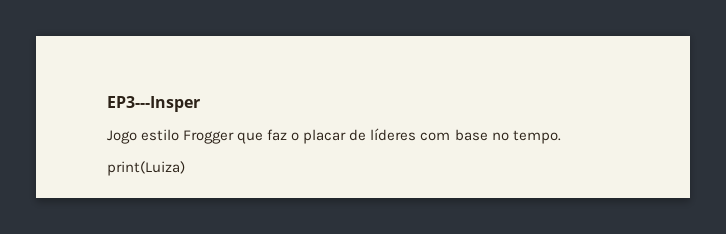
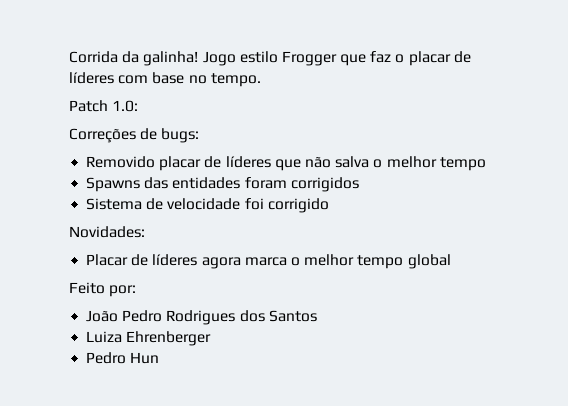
- EP3---Insper
- Jogo estilo Frogger que faz o placar de líderes com base no tempo.
+ Corrida da galinha! Jogo estilo Frogger que faz o placar de líderes com base no tempo.
- print(Luiza)
+ Patch 1.0:
+ Correções de bugs:
+ Removido placar de líderes que não salva o melhor tempo
+ Spawns das entidades foram corrigidos
+ Sistema de velocidade foi corrigido
+ Novidades:
+ Placar de líderes agora marca o melhor tempo global
+ Feito por:
+ João Pedro Rodrigues dos Santos
+ Luiza Ehrenberger
+ Pedro Hun

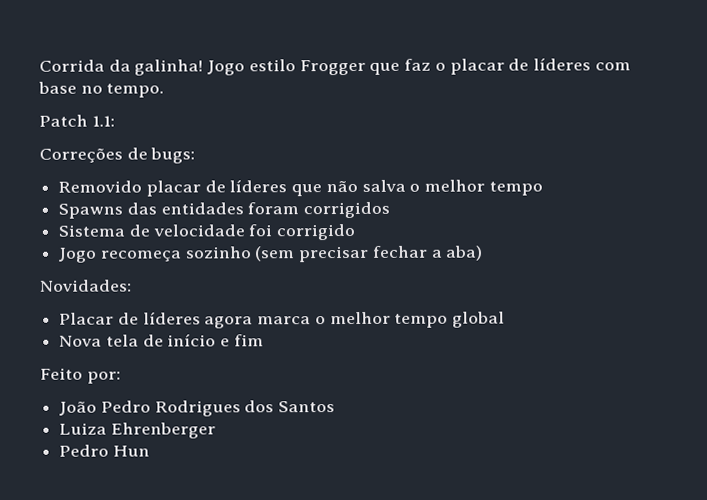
- Patch 1.0:
+ Patch 1.1:
+ Jogo recomeça sozinho (sem precisar fechar a aba)
+ Nova tela de início e fim

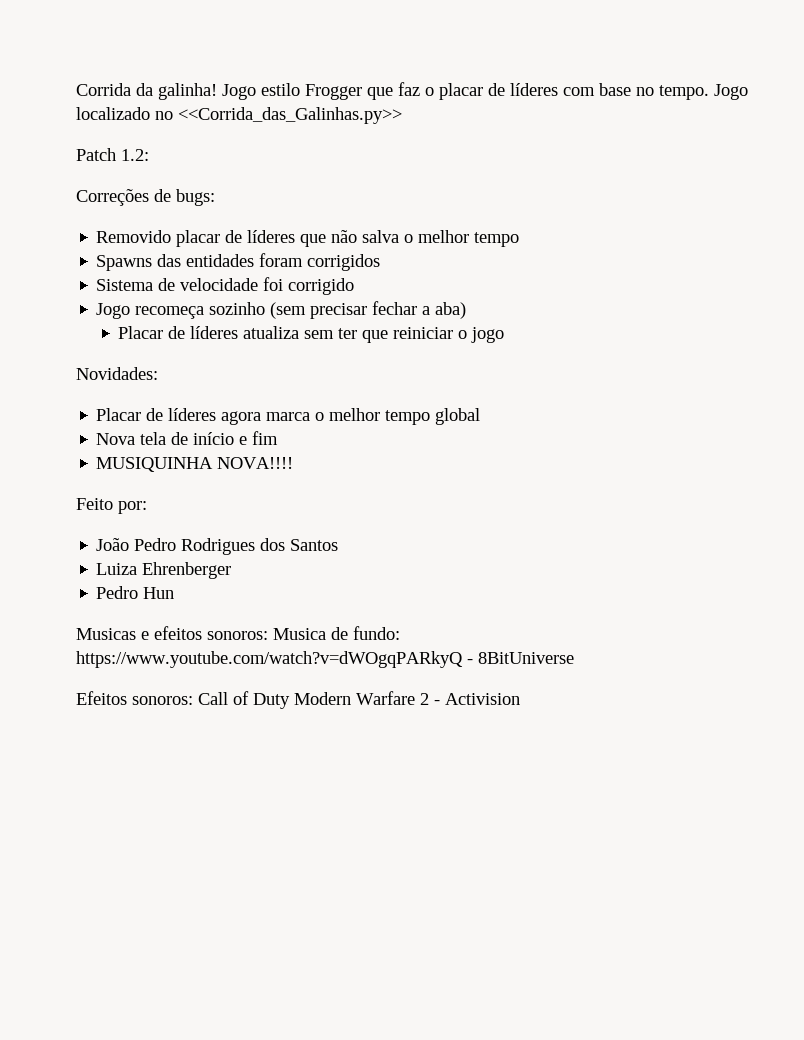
+ Jogo localizado no <<Corrida_das_Galinhas.py>>
- Patch 1.1:
+ Patch 1.2:
+ Placar de líderes atualiza sem ter que reiniciar o jogo
+ MUSIQUINHA NOVA!!!!
+ Musicas e efeitos sonoros: Musica de fundo: https://www.youtube.com/watch?v=dWOgqPARkyQ - 8BitUniverse
+ Efeitos sonoros: Call of Duty Modern Warfare 2 - Activision

